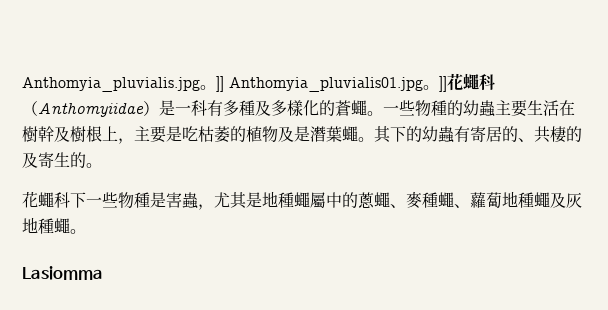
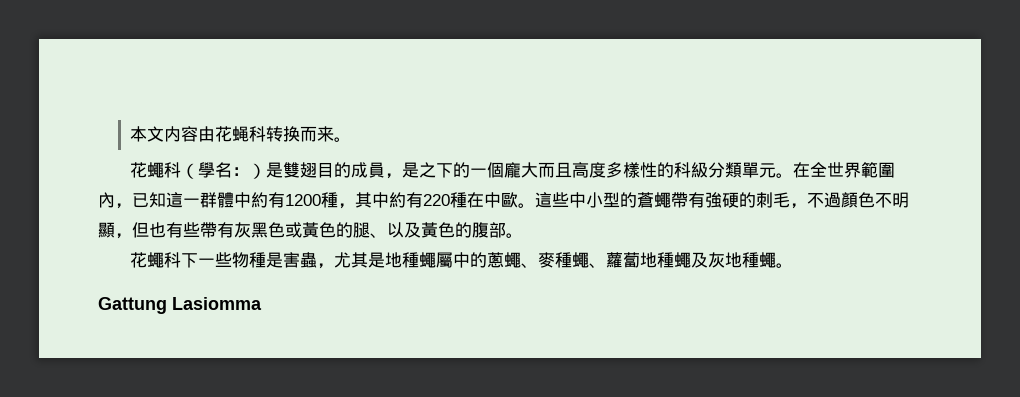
- Anthomyia_pluvialis.jpg。]] Anthomyia_pluvialis01.jpg。]]花蠅科（Anthomyiidae）是一科有多種及多樣化的蒼蠅。一些物種的幼蟲主要生活在樹幹及樹根上，主要是吃枯萎的植物及是潛葉蠅。其下的幼蟲有寄居的、共棲的及寄生的。
+ 本文内容由花蝇科转换而来。
+ 花蠅科（學名：）是雙翅目的成員，是之下的一個龐大而且高度多樣性的科級分類單元。在全世界範圍內，已知這一群體中約有1200種，其中約有220種在中歐。這些中小型的蒼蠅帶有強硬的刺毛，不過顏色不明顯，但也有些帶有灰黑色或黃色的腿、以及黃色的腹部。
- Lasiomma
+ Gattung Lasiomma

